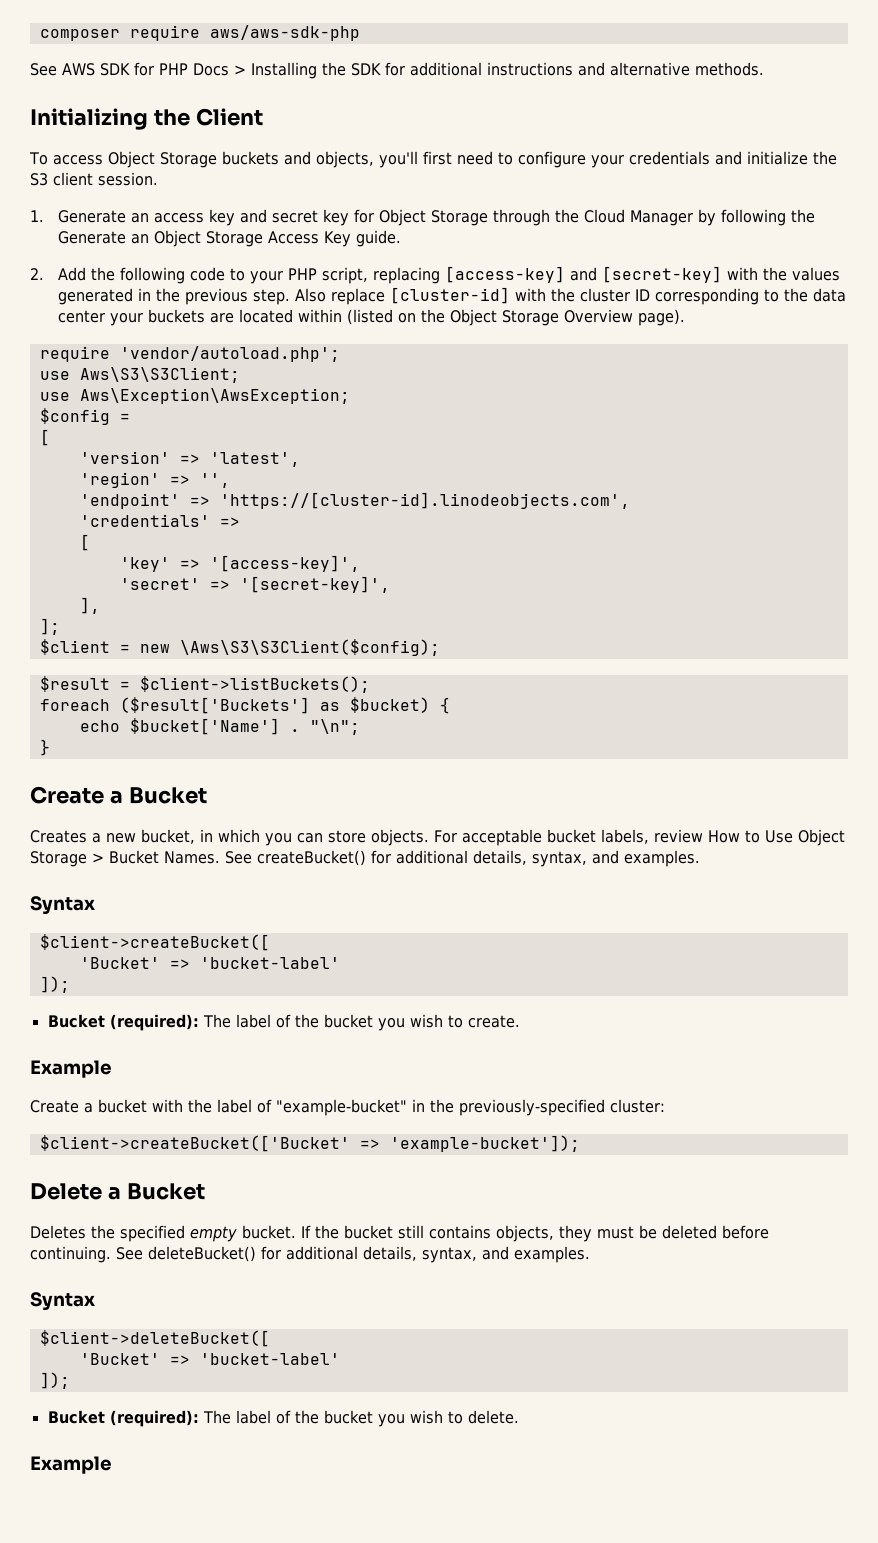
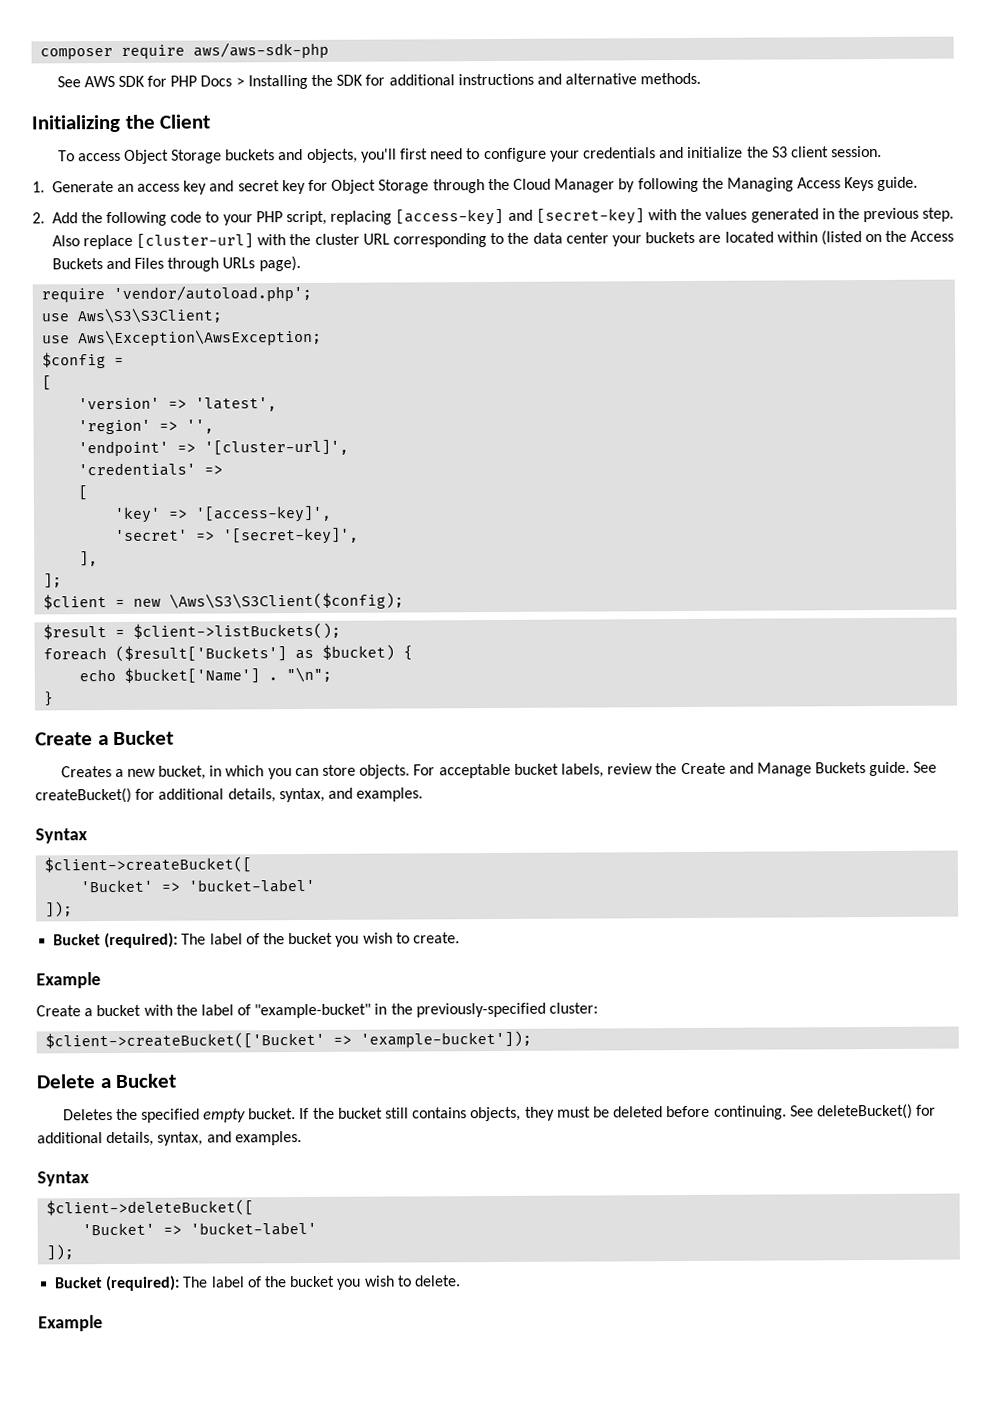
- 1. Generate an access key and secret key for Object Storage through the Cloud Manager by following the Generate an Object Storage Access Key guide.
+ 1. Generate an access key and secret key for Object Storage through the Cloud Manager by following the Managing Access Keys guide.
- Also replace [cluster-id] with the cluster ID corresponding to the data center your buckets are located within (listed on the Object Storage Overview page).
+ Also replace [cluster-url] with the cluster URL corresponding to the data center your buckets are located within (listed on the Access Buckets and Files through URLs page).
- 'endpoint' => 'https://[cluster-id].linodeobjects.com',
+ 'endpoint' => '[cluster-url]',
- For acceptable bucket labels, review How to Use Object Storage > Bucket Names.
+ For acceptable bucket labels, review the Create and Manage Buckets guide.

